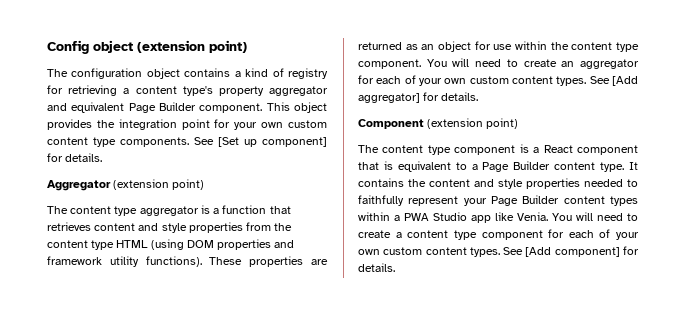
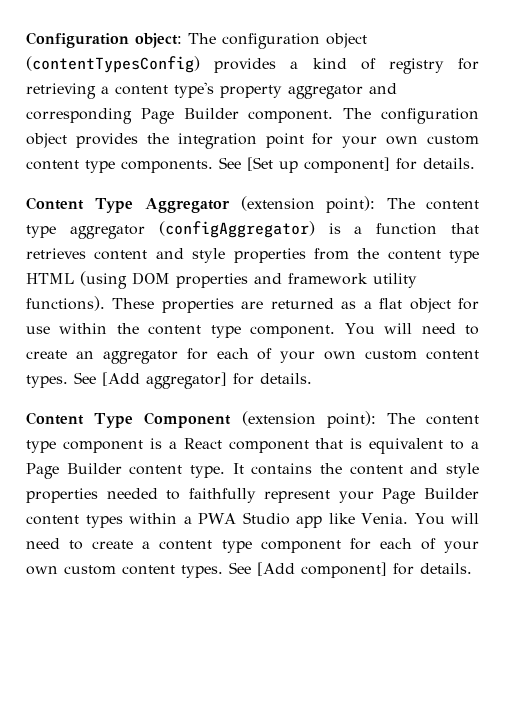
- Config object (extension point)
- The configuration object contains a kind of registry for retrieving a content type's property aggregator and equivalent Page Builder component.
+ Configuration object: The configuration object (contentTypesConfig) provides a kind of registry for retrieving a content type's property aggregator and corresponding Page Builder component.
- This object provides the integration point for your own custom content type components.
+ The configuration object provides the integration point for your own custom content type components.
- Aggregator (extension point)
- The content type aggregator is a function that retrieves content and style properties from the content type HTML (using DOM properties and framework utility functions).
+ Content Type Aggregator (extension point): The content type aggregator (configAggregator) is a function that retrieves content and style properties from the content type HTML (using DOM properties and framework utility functions).
- These properties are returned as an object for use within the content type component.
+ These properties are returned as a flat object for use within the content type component.
- Component (extension point)
- The content type component is a React component that is equivalent to a Page Builder content type.
+ Content Type Component (extension point): The content type component is a React component that is equivalent to a Page Builder content type.

